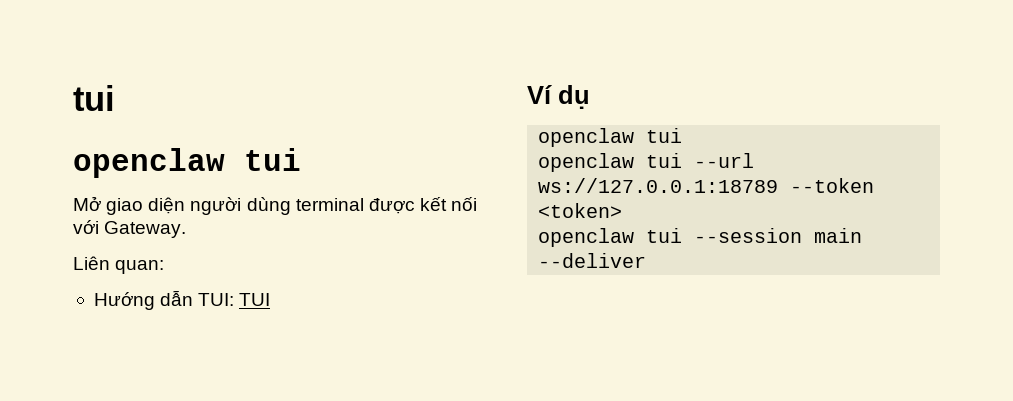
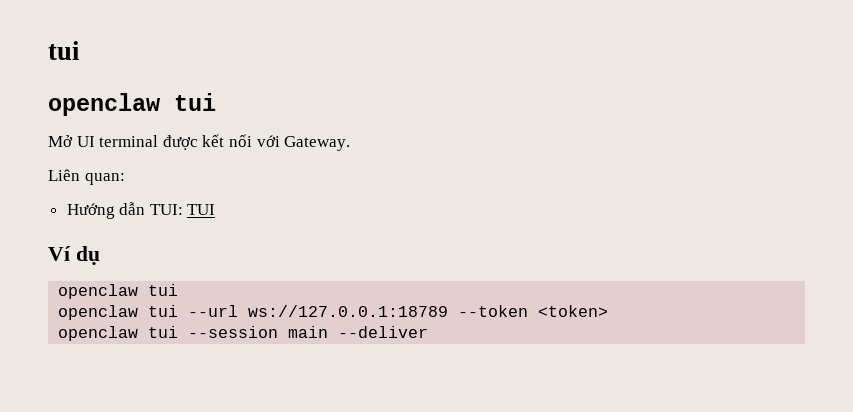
- Mở giao diện người dùng terminal được kết nối với Gateway.
+ Mở UI terminal được kết nối với Gateway.

